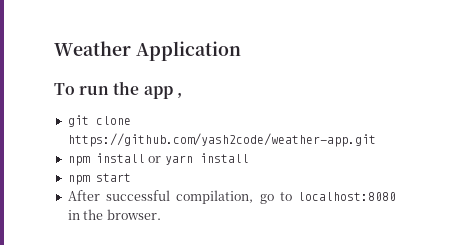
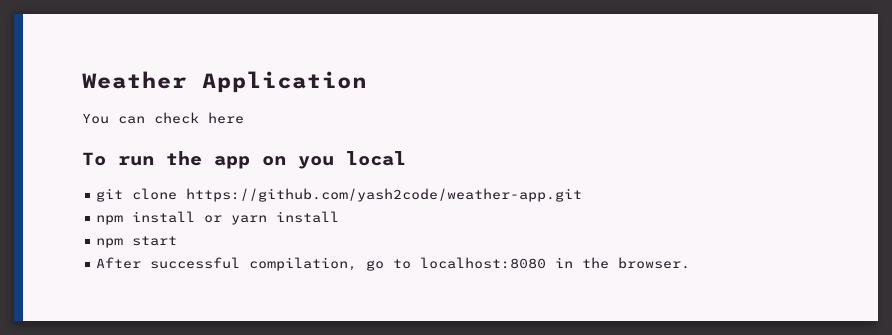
+ You can check here
- To run the app ,
+ To run the app on you local

